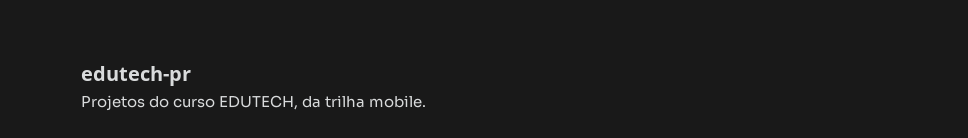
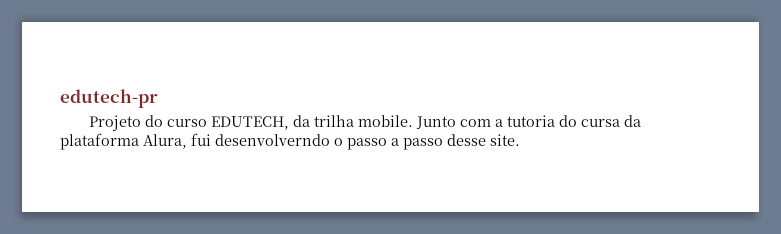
- Projetos do curso EDUTECH, da trilha mobile.
+ Projeto do curso EDUTECH, da trilha mobile.
+ Junto com a tutoria do cursa da plataforma Alura, fui desenvolverndo o passo a passo desse site.

